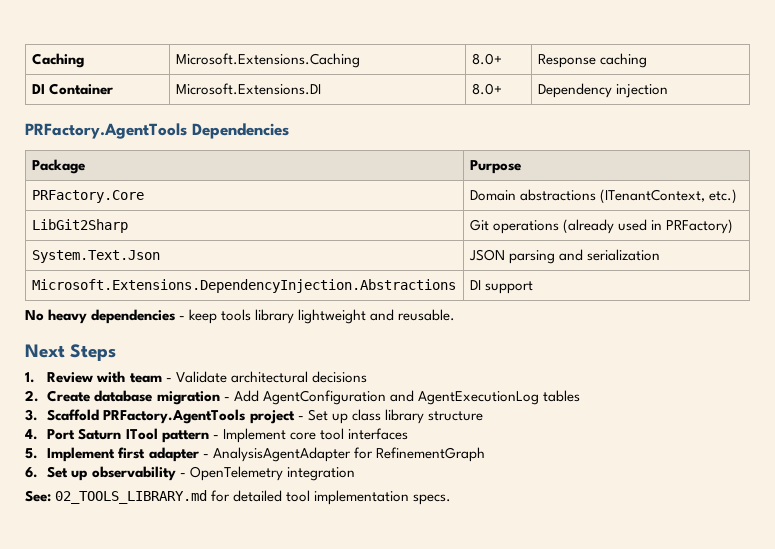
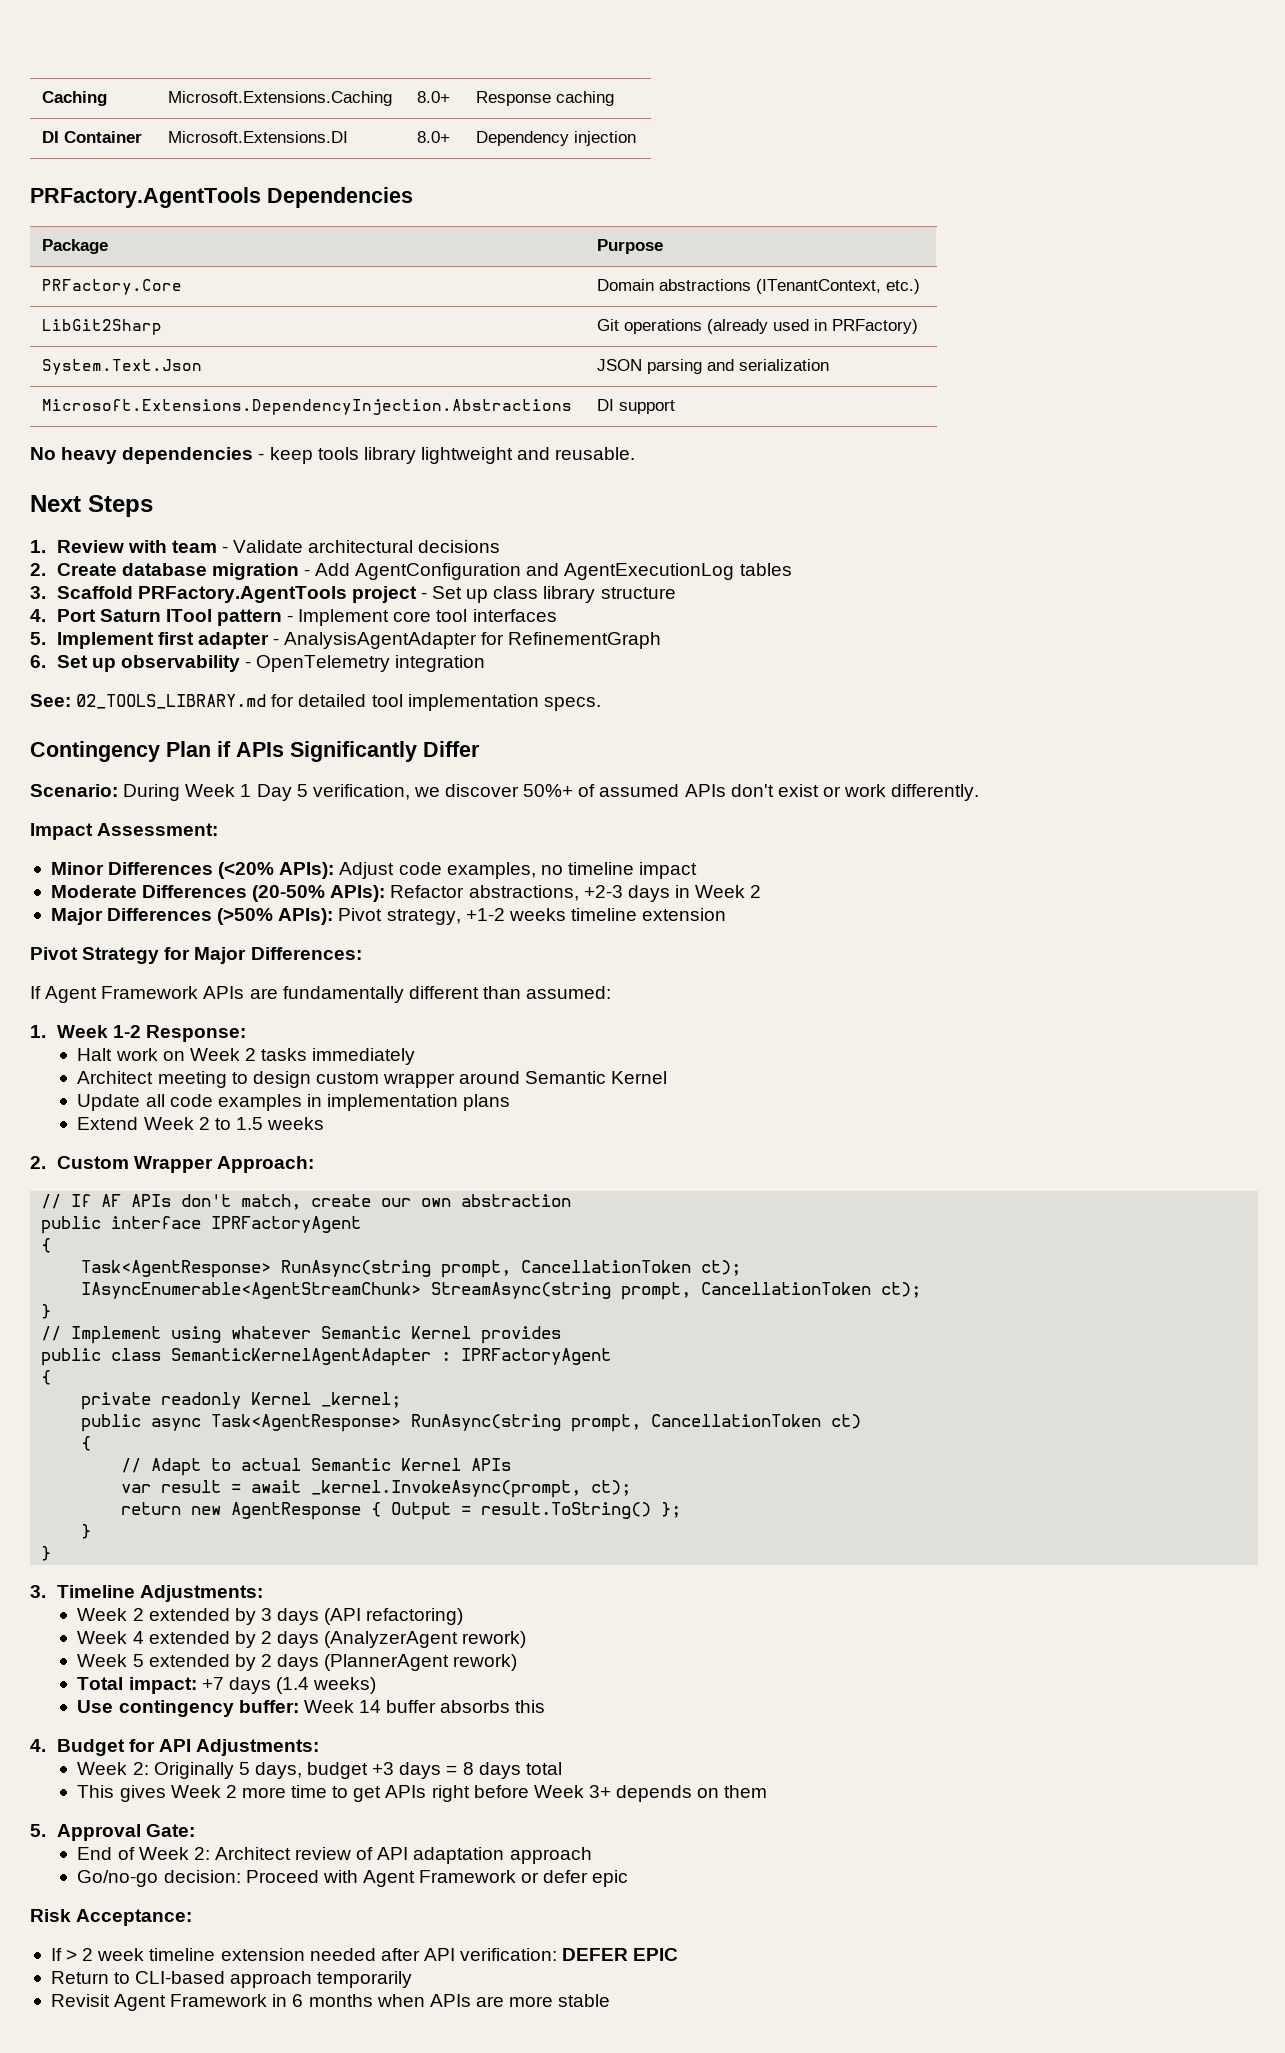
+ Contingency Plan if APIs Significantly Differ
+ Scenario: During Week 1 Day 5 verification, we discover 50%+ of assumed APIs don't exist or work differently.
+ Impact Assessment:
+ Minor Differences (<20% APIs): Adjust code examples, no timeline impact
+ Moderate Differences (20-50% APIs): Refactor abstractions, +2-3 days in Week 2
+ Major Differences (>50% APIs): Pivot strategy, +1-2 weeks timeline extension
+ Pivot Strategy for Major Differences:
+ If Agent Framework APIs are fundamentally different than assumed:
+ 1. Week 1-2 Response:
+ Halt work on Week 2 tasks immediately
+ Architect meeting to design custom wrapper around Semantic Kernel
+ Update all code examples in implementation plans
+ Extend Week 2 to 1.5 weeks
+ 2. Custom Wrapper Approach:
+ // If AF APIs don't match, create our own abstraction
+ public interface IPRFactoryAgent
+ {
+ Task<AgentResponse> RunAsync(string prompt, CancellationToken ct);
+ IAsyncEnumerable<AgentStreamChunk> StreamAsync(string prompt, CancellationToken ct);
+ }
+ // Implement using whatever Semantic Kernel provides
+ public class SemanticKernelAgentAdapter : IPRFactoryAgent
+ {
+ private readonly Kernel _kernel;
+ public async Task<AgentResponse> RunAsync(string prompt, CancellationToken ct)
+ {
+ // Adapt to actual Semantic Kernel APIs
+ var result = await _kernel.InvokeAsync(prompt, ct);
+ return new AgentResponse { Output = result.ToString() };
+ }
+ }
+ 3. Timeline Adjustments:
+ Week 2 extended by 3 days (API refactoring)
+ Week 4 extended by 2 days (AnalyzerAgent rework)
+ Week 5 extended by 2 days (PlannerAgent rework)
+ Total impact: +7 days (1.4 weeks)
+ Use contingency buffer: Week 14 buffer absorbs this
+ 4. Budget for API Adjustments:
+ Week 2: Originally 5 days, budget +3 days = 8 days total
+ This gives Week 2 more time to get APIs right before Week 3+ depends on them
+ 5. Approval Gate:
+ End of Week 2: Architect review of API adaptation approach
+ Go/no-go decision: Proceed with Agent Framework or defer epic
+ Risk Acceptance:
+ If > 2 week timeline extension needed after API verification: DEFER EPIC
+ Return to CLI-based approach temporarily
+ Revisit Agent Framework in 6 months when APIs are more stable

